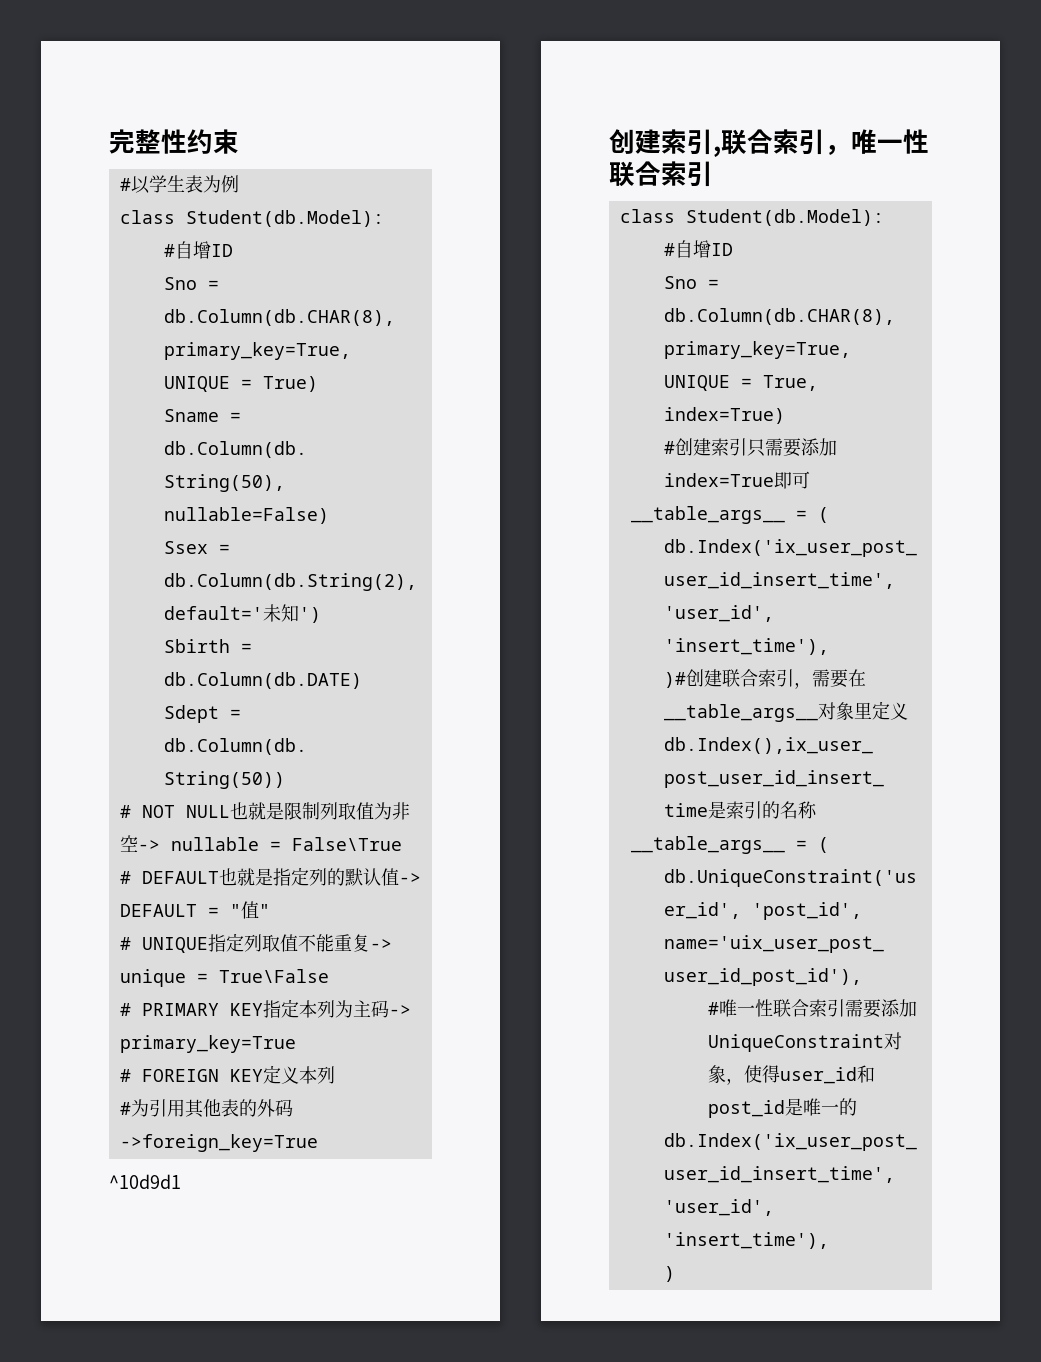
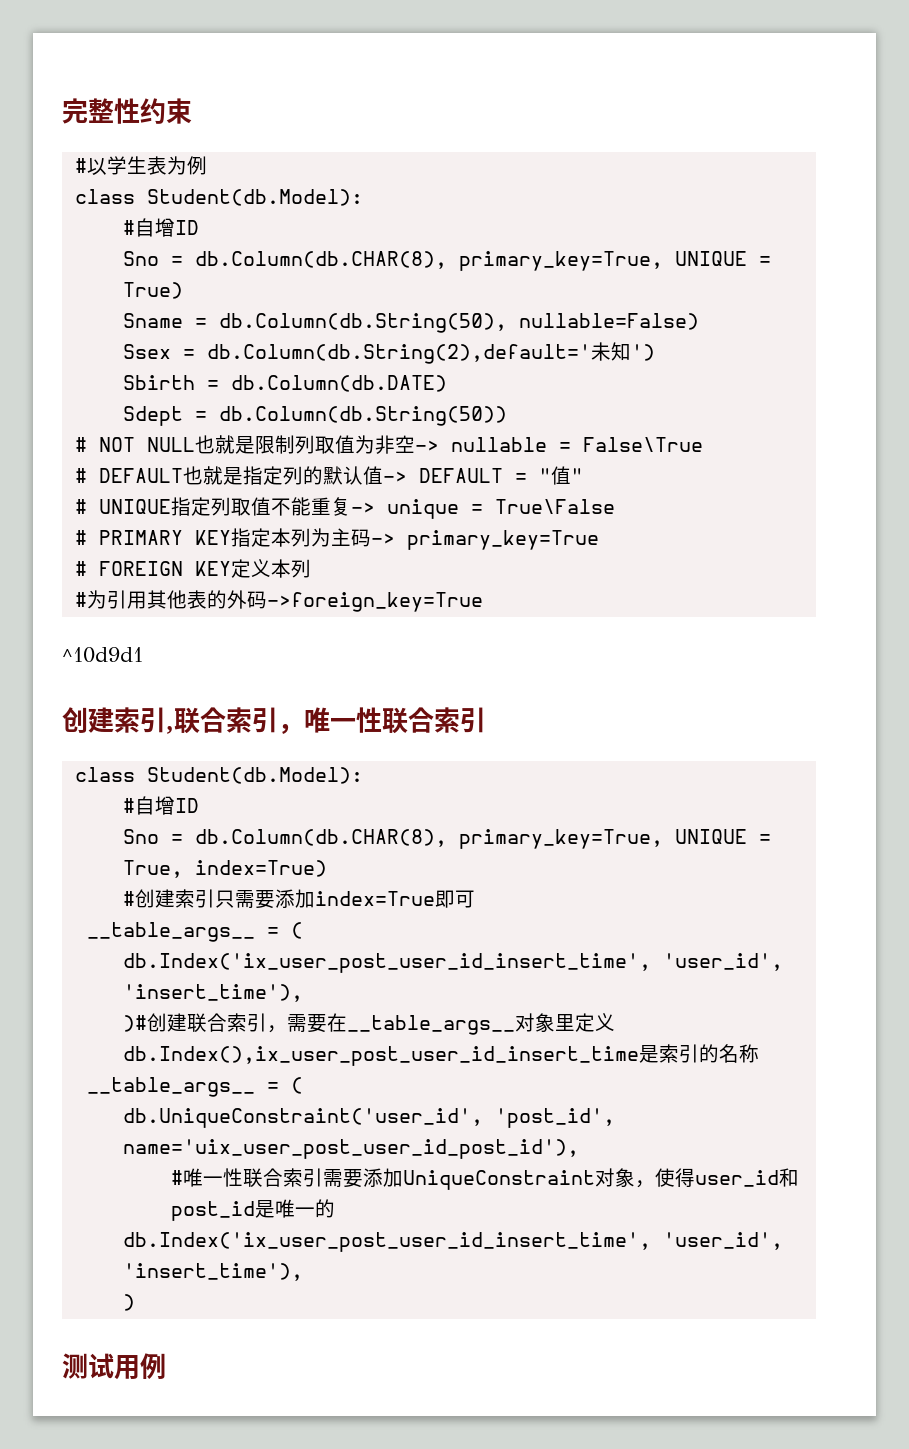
+ 测试用例

